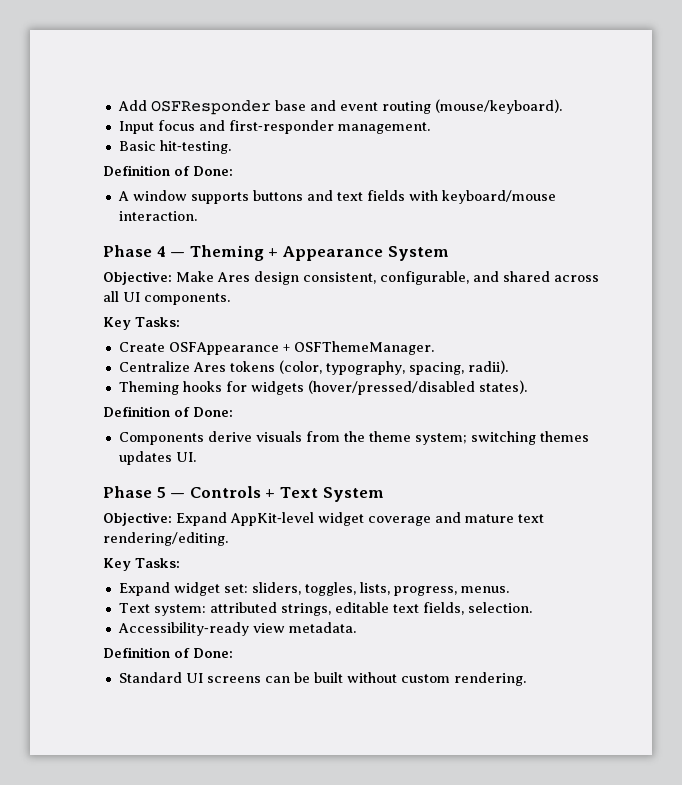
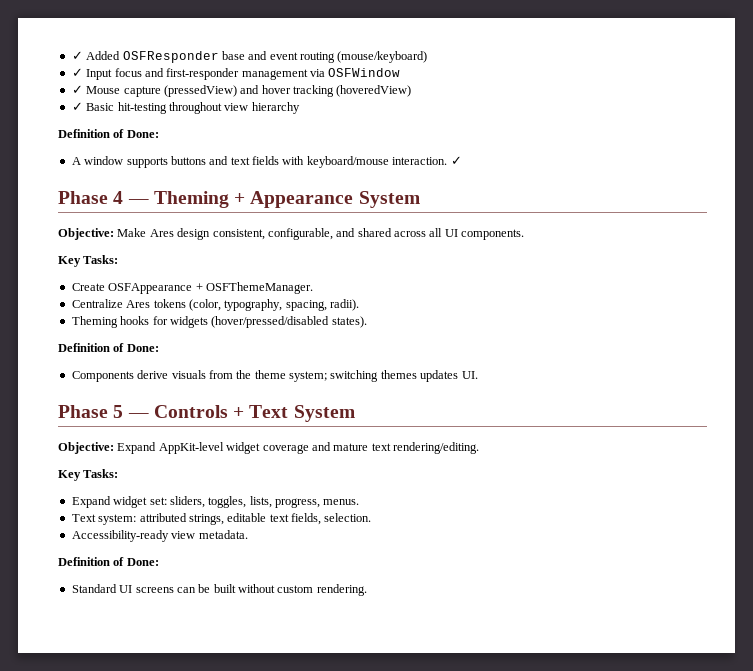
- Add OSFResponder base and event routing (mouse/keyboard).
- Input focus and first‑responder management.
- Basic hit‑testing.
+ ✓ Added OSFResponder base and event routing (mouse/keyboard)
+ ✓ Input focus and first‑responder management via OSFWindow
+ ✓ Mouse capture (pressedView) and hover tracking (hoveredView)
+ ✓ Basic hit‑testing throughout view hierarchy
- A window supports buttons and text fields with keyboard/mouse interaction.
+ A window supports buttons and text fields with keyboard/mouse interaction. ✓

